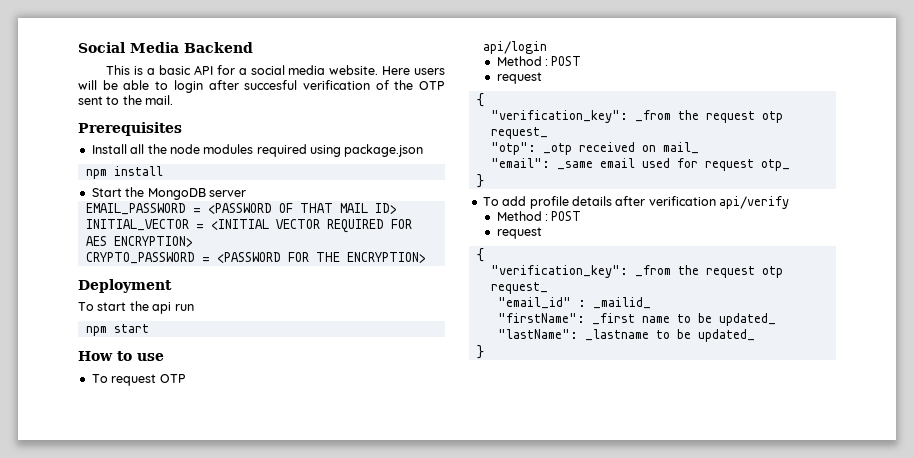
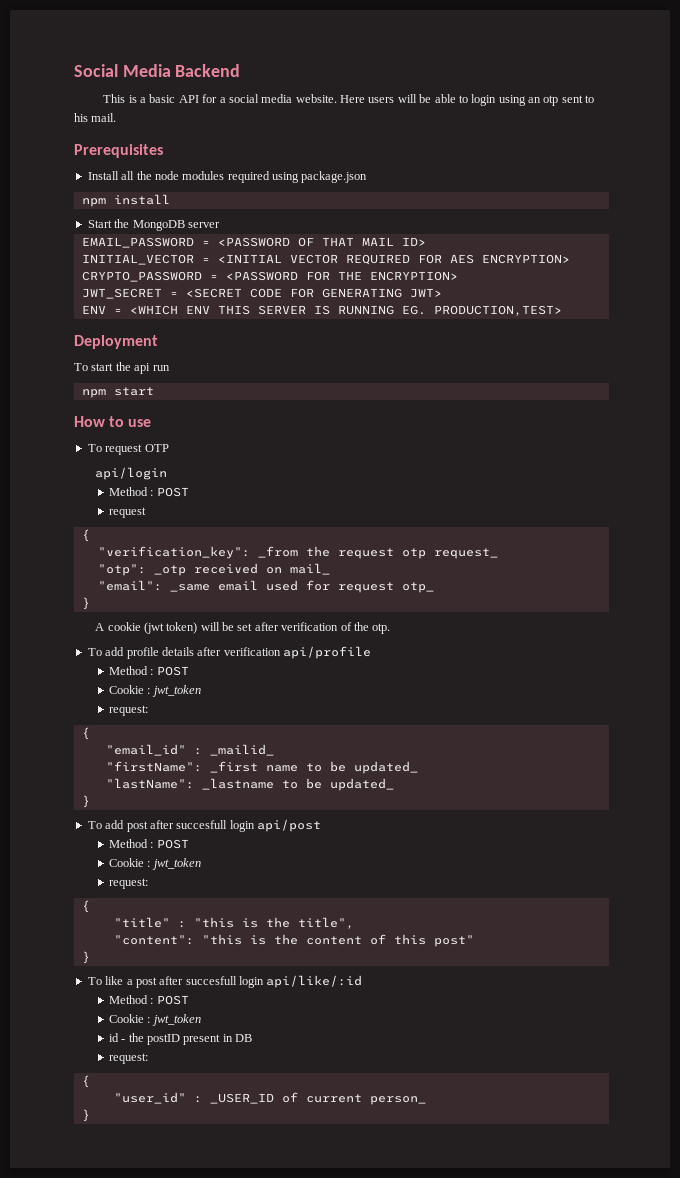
- Here users will be able to login after succesful verification of the OTP sent to the mail.
+ Here users will be able to login using an otp sent to his mail.
+ JWT_SECRET = <SECRET CODE FOR GENERATING JWT>
+ ENV = <WHICH ENV THIS SERVER IS RUNNING EG. PRODUCTION,TEST>
+ A cookie (jwt token) will be set after verification of the otp.
- To add profile details after verification api/verify
+ To add profile details after verification api/profile
  Method : POST
- request
+ Cookie : jwt_token
+ request:
  {
- "verification_key": _from the request otp request_
+ To add post after succesfull login api/post
+ Method : POST
+ Cookie : jwt_token
+ request:
+ {
+ "title" : "this is the title",
+ "content": "this is the content of this post"
+ }
+ To like a post after succesfull login api/like/:id
+ Method : POST
+ Cookie : jwt_token
+ id - the postID present in DB
+ request:
+ {
+ "user_id" : _USER_ID of current person_
+ }

